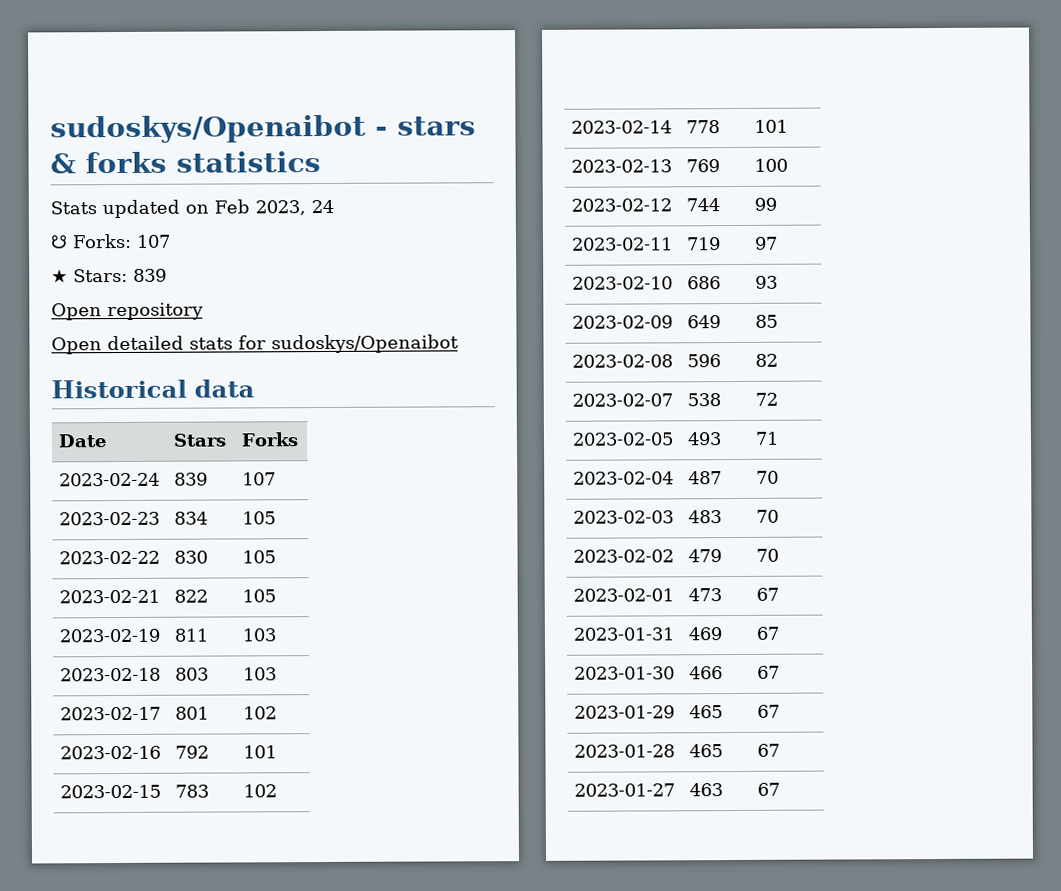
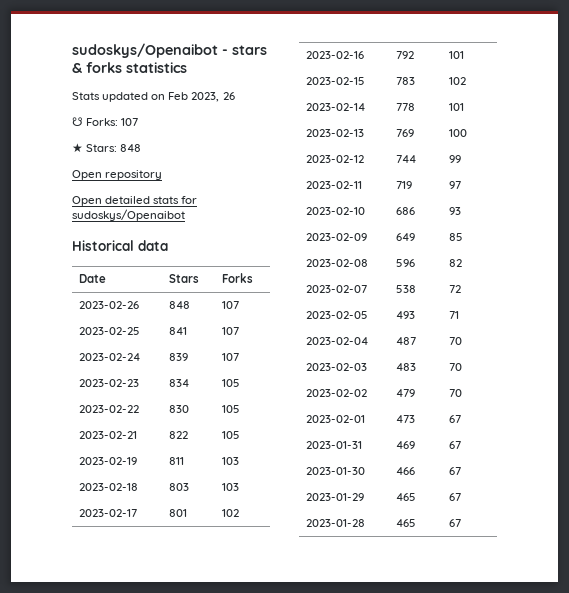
- Stats updated on Feb 2023, 24
+ Stats updated on Feb 2023, 26
- ★ Stars: 839
+ ★ Stars: 848
+ 2023-02-26 | 848 | 107
+ 2023-02-25 | 841 | 107
- 2023-01-27 | 463 | 67

